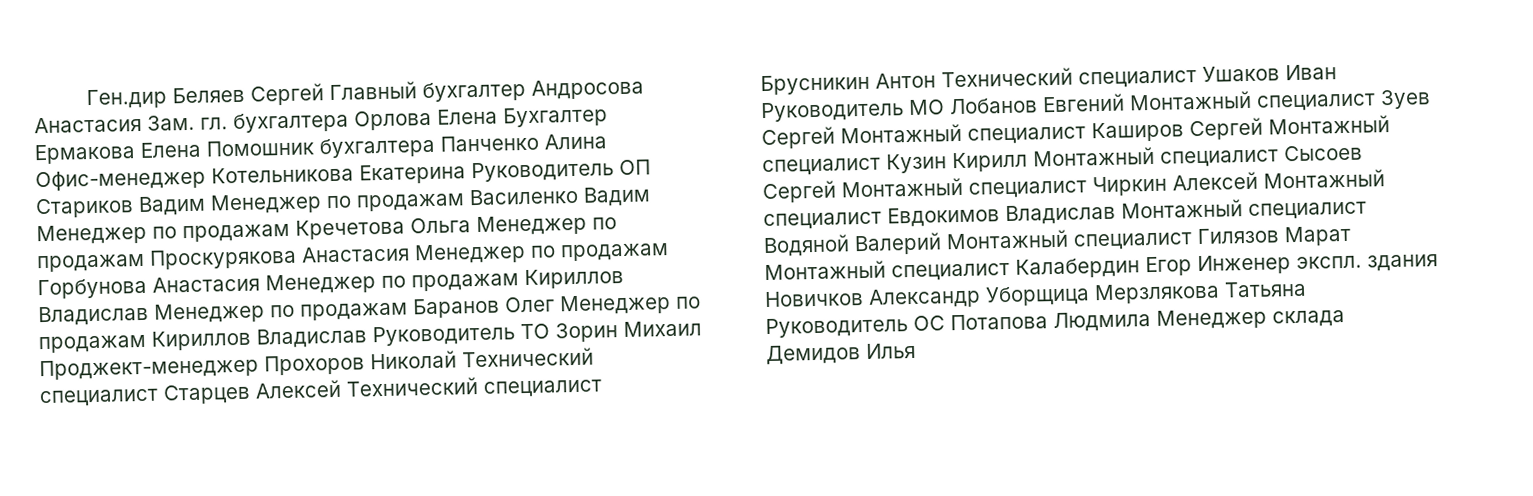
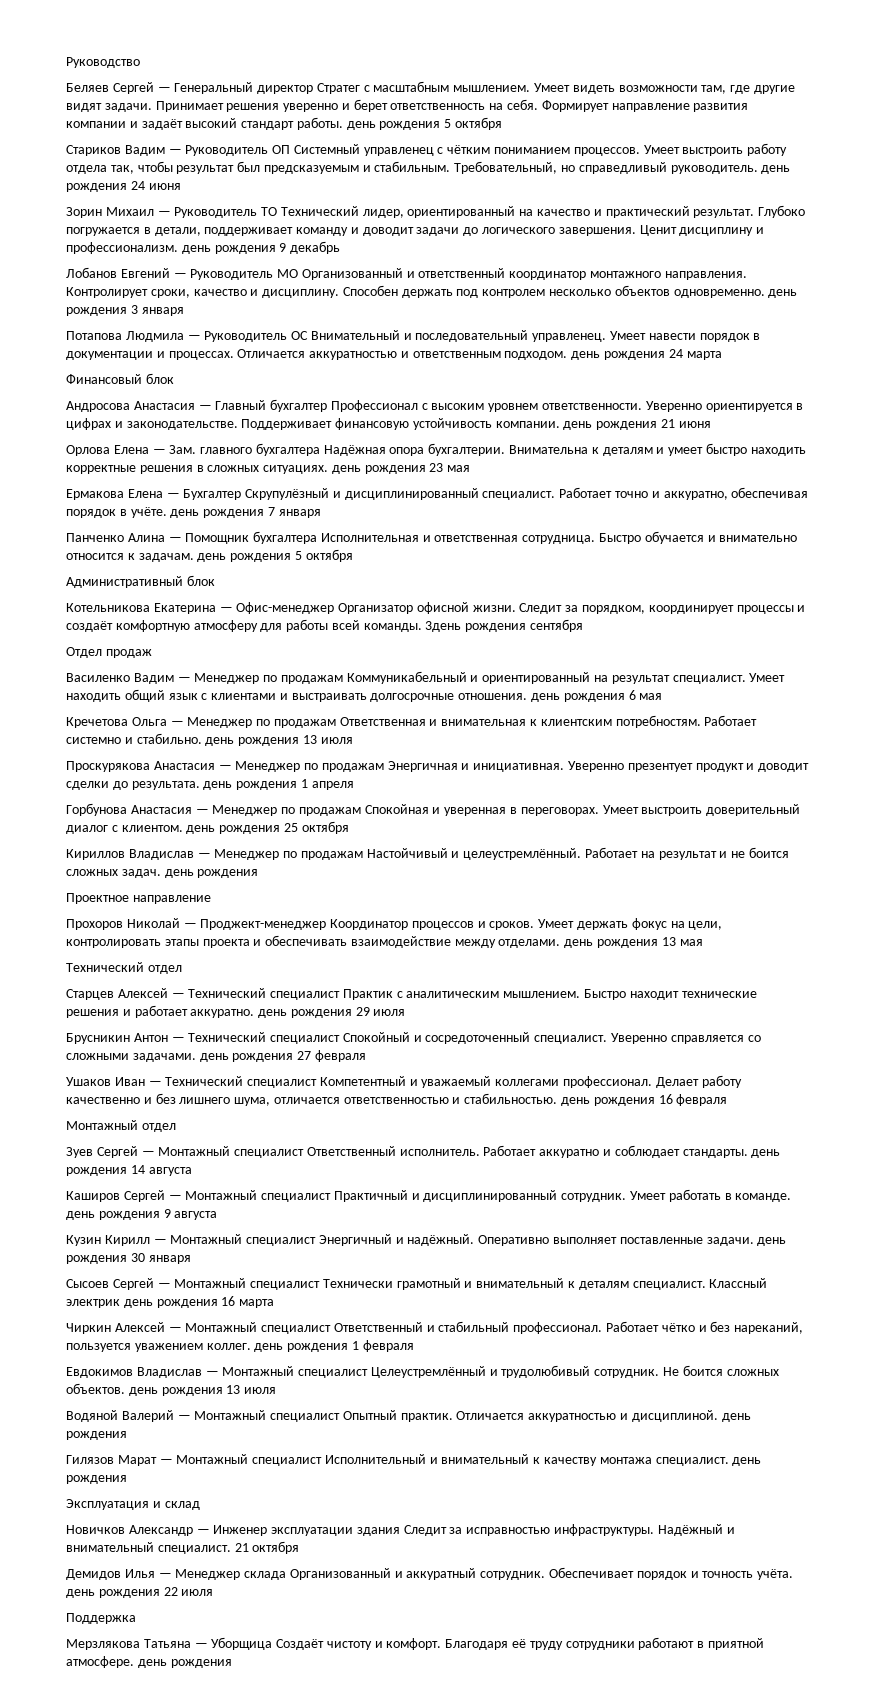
- Ген.дир Беляев Сергей Главный бухгалтер Андросова Анастасия Зам. гл. бухгалтера Орлова Елена Бухгалтер Ермакова Елена Помошник бухгалтера Панченко Алина Офис-менеджер Котельникова Екатерина Руководитель ОП Стариков Вадим Менеджер по продажам Василенко Вадим Менеджер по продажам Кречетова Ольга Менеджер по продажам Проскурякова Анастасия Менеджер по продажам Горбунова Анастасия Менеджер по продажам Кириллов Владислав Менеджер по продажам Баранов Олег Менеджер по продажам Кириллов Владислав Руководитель ТО Зорин Михаил Проджект-менеджер Прохоров Николай Технический специалист Старцев Алексей Технический специалист Брусникин Антон Технический специалист Ушаков Иван Руководитель МО Лобанов Евгений Монтажный специалист Зуев Сергей Монтажный специалист Каширов Сергей Монтажный специалист Кузин Кирилл Монтажный специалист Сысоев Сергей Монтажный специалист Чиркин Алексей Монтажный специалист Евдокимов Владислав Монтажный специалист Водяной Валерий Монтажный специалист Гилязов Марат Монтажный специалист Калабердин Егор Инженер экспл. здания Новичков Александр Уборщица Мерзлякова Татьяна Руководитель ОС Потапова Людмила Менеджер склада Демидов Илья
+ Руководство
+ Беляев Сергей — Генеральный директор Стратег с масштабным мышлением. Умеет видеть возможности там, где другие видят задачи. Принимает решения уверенно и берет ответственность на себя. Формирует направление развития компании и задаёт высокий стандарт работы. день рождения 5 октября
+ Стариков Вадим — Руководитель ОП Системный управленец с чётким пониманием процессов. Умеет выстроить работу отдела так, чтобы результат был предсказуемым и стабильным. Требовательный, но справедливый руководитель. день рождения 24 июня
+ Зорин Михаил — Руководитель ТО Технический лидер, ориентированный на качество и практический результат. Глубоко погружается в детали, поддерживает команду и доводит задачи до логического завершения. Ценит дисциплину и профессионализм. день рождения 9 декабрь
+ Лобанов Евгений — Руководитель МО Организованный и ответственный координатор монтажного направления. Контролирует сроки, качество и дисциплину. Способен держать под контролем несколько объектов одновременно. день рождения 3 января
+ Потапова Людмила — Руководитель ОС Внимательный и последовательный управленец. Умеет навести порядок в документации и процессах. Отличается аккуратностью и ответственным подходом. день рождения 24 марта
+ Финансовый блок
+ Андросова Анастасия — Главный бухгалтер Профессионал с высоким уровнем ответственности. Уверенно ориентируется в цифрах и законодательстве. Поддерживает финансовую устойчивость компании. день рождения 21 июня
+ Орлова Елена — Зам. главного бухгалтера Надёжная опора бухгалтерии. Внимательна к деталям и умеет быстро находить корректные решения в сложных ситуациях. день рождения 23 мая
+ Ермакова Елена — Бухгалтер Скрупулёзный и дисциплинированный специалист. Работает точно и аккуратно, обеспечивая порядок в учёте. день рождения 7 января
+ Панченко Алина — Помощник бухгалтера Исполнительная и ответственная сотрудница. Быстро обучается и внимательно относится к задачам. день рождения 5 октября
+ Административный блок
+ Котельникова Екатерина — Офис-менеджер Организатор офисной жизни. Следит за порядком, координирует процессы и создаёт комфортную атмосферу для работы всей команды. 3день рождения сентября
+ Отдел продаж
+ Василенко Вадим — Менеджер по продажам Коммуникабельный и ориентированный на результат специалист. Умеет находить общий язык с клиентами и выстраивать долгосрочные отношения. день рождения 6 мая
+ Кречетова Ольга — Менеджер по продажам Ответственная и внимательная к клиентским потребностям. Работает системно и стабильно. день рождения 13 июля
+ Проскурякова Анастасия — Менеджер по продажам Энергичная и инициативная. Уверенно презентует продукт и доводит сделки до результата. день рождения 1 апреля
+ Горбунова Анастасия — Менеджер по продажам Спокойная и уверенная в переговорах. Умеет выстроить доверительный диалог с клиентом. день рождения 25 октября
+ Кириллов Владислав — Менеджер по продажам Настойчивый и целеустремлённый. Работает на результат и не боится сложных задач. день рождения
+ Проектное направление
+ Прохоров Николай — Проджект-менеджер Координатор процессов и сроков. Умеет держать фокус на цели, контролировать этапы проекта и обеспечивать взаимодействие между отделами. день рождения 13 мая
+ Технический отдел
+ Старцев Алексей — Технический специалист Практик с аналитическим мышлением. Быстро находит технические решения и работает аккуратно. день рождения 29 июля
+ Брусникин Антон — Технический специалист Спокойный и сосредоточенный специалист. Уверенно справляется со сложными задачами. день рождения 27 февраля
+ Ушаков Иван — Технический специалист Компетентный и уважаемый коллегами профессионал. Делает работу качественно и без лишнего шума, отличается ответственностью и стабильностью. день рождения 16 февраля
+ Монтажный отдел
+ Зуев Сергей — Монтажный специалист Ответственный исполнитель. Работает аккуратно и соблюдает стандарты. день рождения 14 августа
+ Каширов Сергей — Монтажный специалист Практичный и дисциплинированный сотрудник. Умеет работать в команде. день рождения 9 августа
+ Кузин Кирилл — Монтажный специалист Энергичный и надёжный. Оперативно выполняет поставленные задачи. день рождения 30 января
+ Сысоев Сергей — Монтажный специалист Технически грамотный и внимательный к деталям специалист. Классный электрик день рождения 16 марта
+ Чиркин Алексей — Монтажный специалист Ответственный и стабильный профессионал. Работает чётко и без нареканий, пользуется уважением коллег. день рождения 1 февраля
+ Евдокимов Владислав — Монтажный специалист Целеустремлённый и трудолюбивый сотрудник. Не боится сложных объектов. день рождения 13 июля
+ Водяной Валерий — Монтажный специалист Опытный практик. Отличается аккуратностью и дисциплиной. день рождения
+ Гилязов Марат — Монтажный специалист Исполнительный и внимательный к качеству монтажа специалист. день рождения
+ Эксплуатация и склад
+ Новичков Александр — Инженер эксплуатации здания Следит за исправностью инфраструктуры. Надёжный и внимательный специалист. 21 октября
+ Демидов Илья — Менеджер склада Организованный и аккуратный сотрудник. Обеспечивает порядок и точность учёта. день рождения 22 июля
+ Поддержка
+ Мерзлякова Татьяна — Уборщица Создаёт чистоту и комфорт. Благодаря её труду сотрудники работают в приятной атмосфере. день рождения

